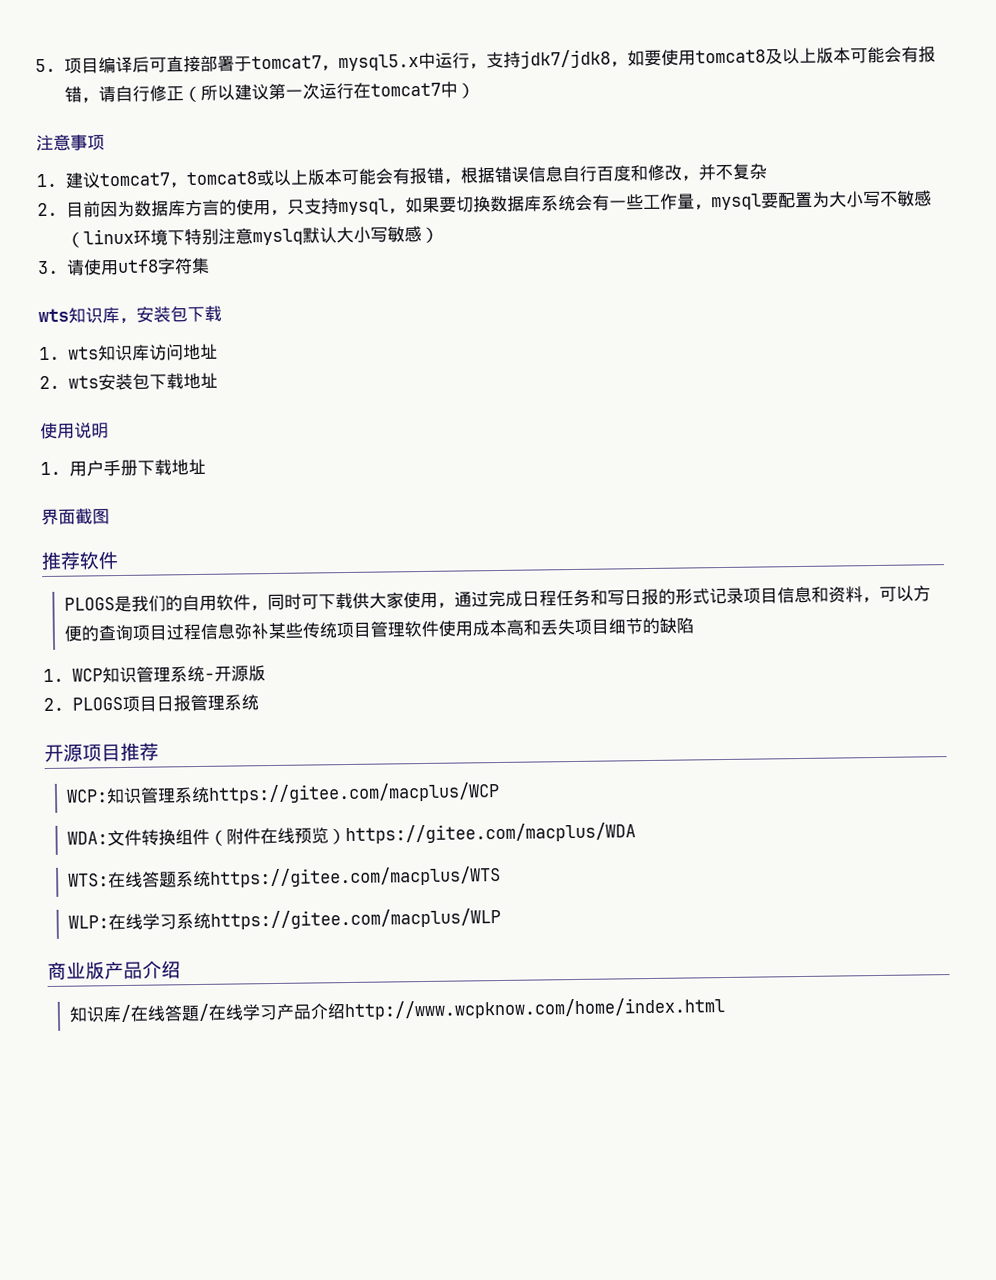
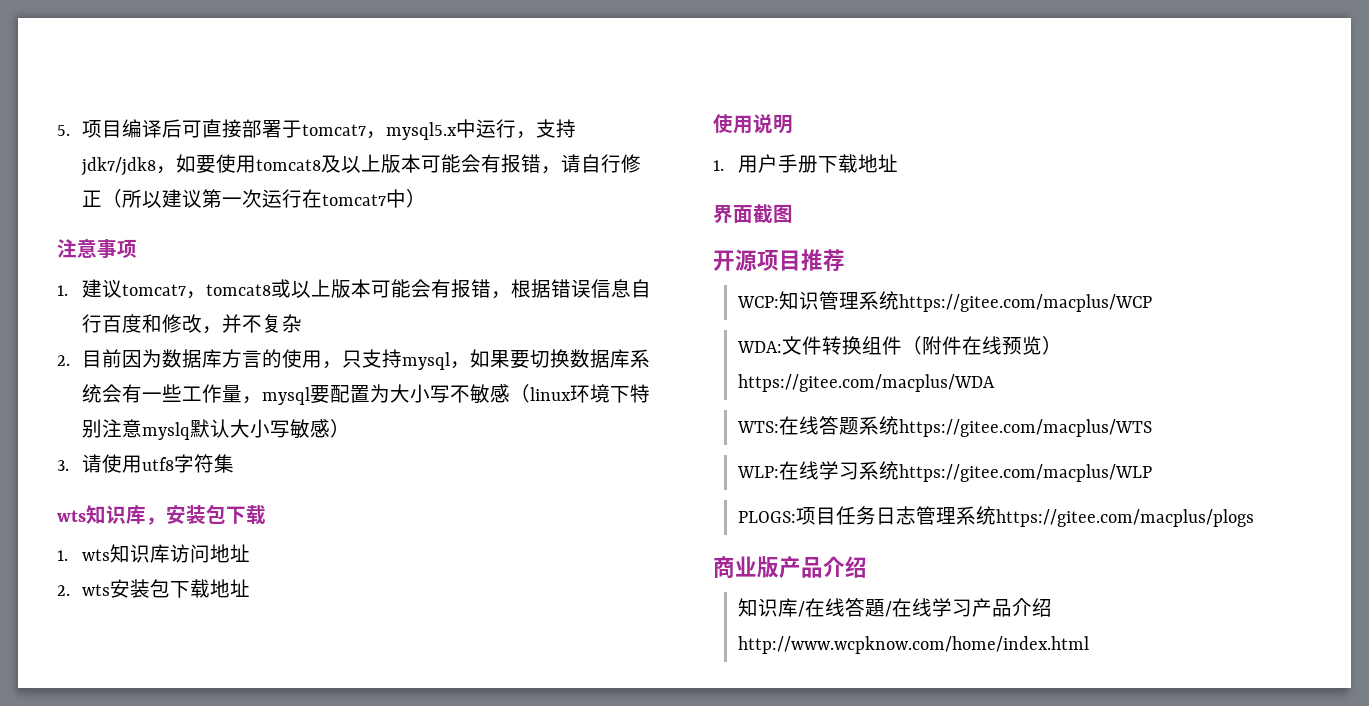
- 推荐软件
- PLOGS是我们的自用软件，同时可下载供大家使用，通过完成日程任务和写日报的形式记录项目信息和资料，可以方便的查询项目过程信息弥补某些传统项目管理软件使用成本高和丢失项目细节的缺陷
- 1. WCP知识管理系统-开源版
- 2. PLOGS项目日报管理系统
+ PLOGS:项目任务日志管理系统https://gitee.com/macplus/plogs

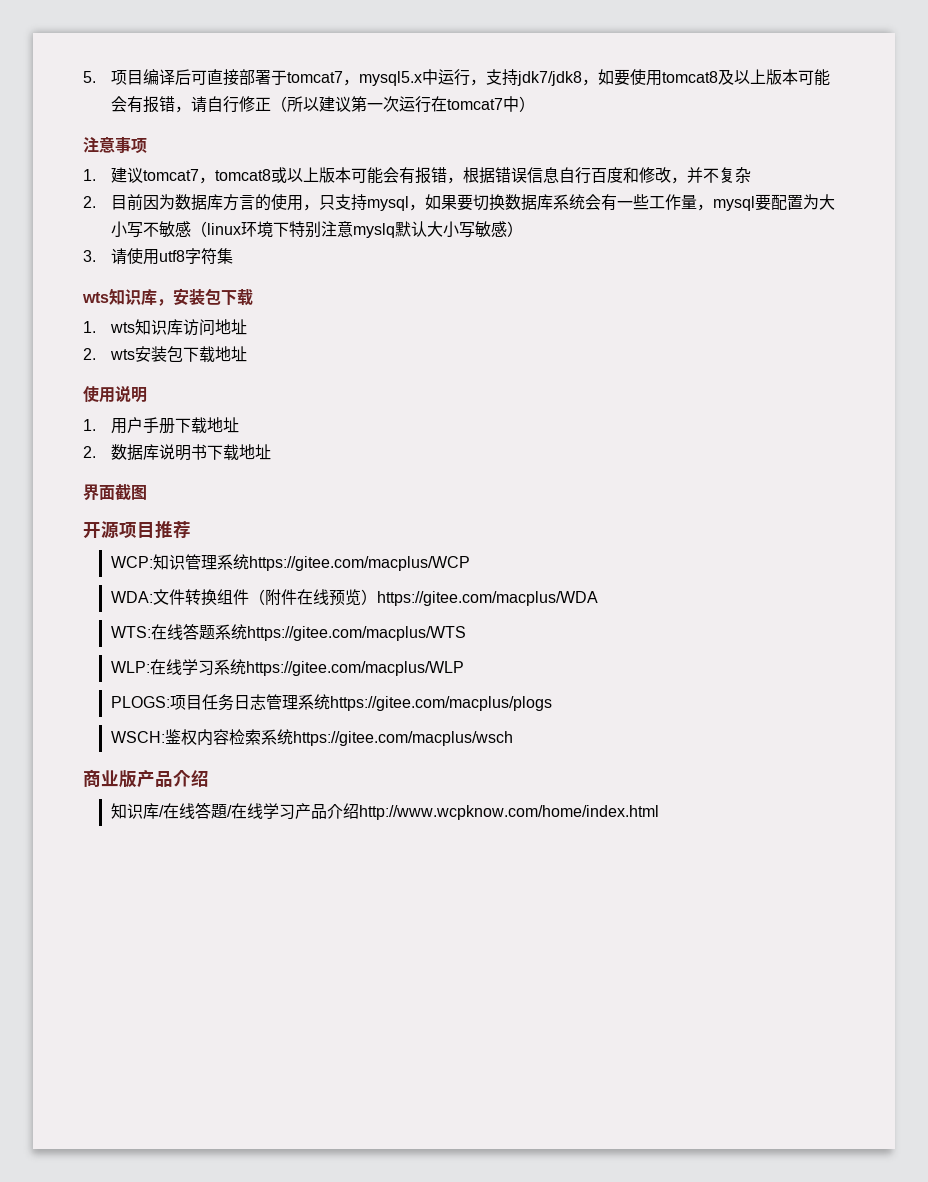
+ 2.数据库说明书下载地址
+ WSCH:鉴权内容检索系统https://gitee.com/macplus/wsch

